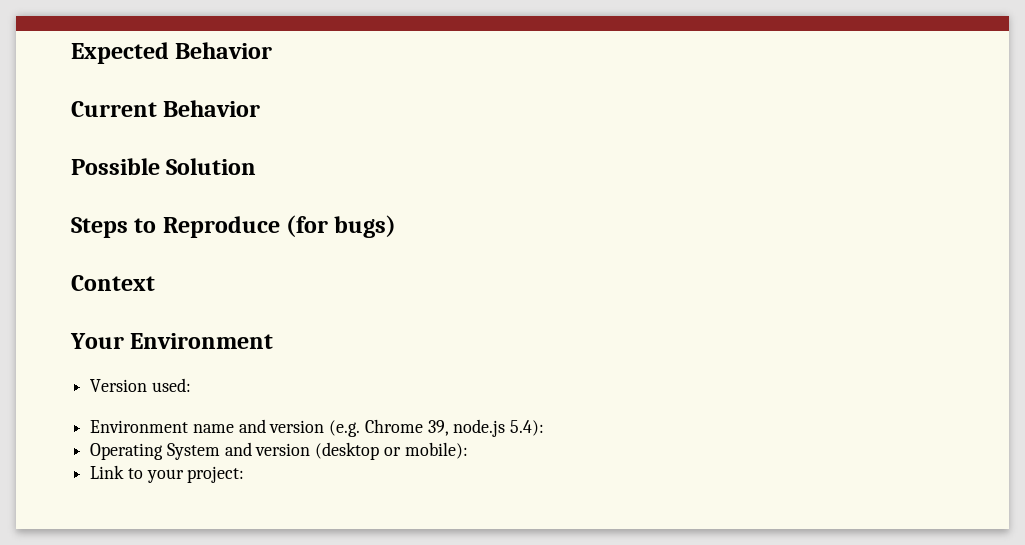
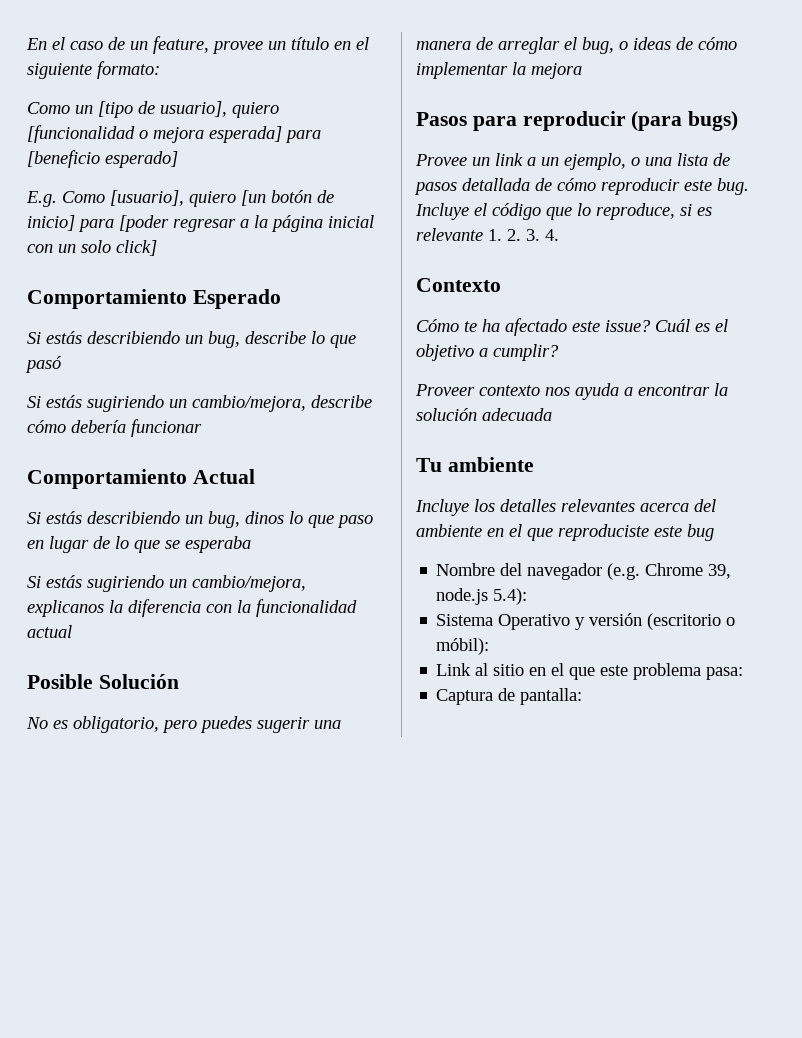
- Expected Behavior
- Current Behavior
- Possible Solution
- Steps to Reproduce (for bugs)
- Context
- Your Environment
- Version used:
- Environment name and version (e.g. Chrome 39, node.js 5.4):
+ En el caso de un feature, provee un título en el siguiente formato:
+ Como un [tipo de usuario], quiero [funcionalidad o mejora esperada] para [beneficio esperado]
+ E.g. Como [usuario], quiero [un botón de inicio] para [poder regresar a la página inicial con un solo click]
+ Comportamiento Esperado
+ Si estás describiendo un bug, describe lo que pasó
+ Si estás sugiriendo un cambio/mejora, describe cómo debería funcionar
+ Comportamiento Actual
+ Si estás describiendo un bug, dinos lo que paso en lugar de lo que se esperaba
+ Si estás sugiriendo un cambio/mejora, explicanos la diferencia con la funcionalidad actual
+ Posible Solución
+ No es obligatorio, pero puedes sugerir una manera de arreglar el bug, o ideas de cómo implementar la mejora
+ Pasos para reproducir (para bugs)
+ Provee un link a un ejemplo, o una lista de pasos detallada de cómo reproducir este bug. Incluye el código que lo reproduce, si es relevante 1. 2. 3. 4.
+ Contexto
+ Cómo te ha afectado este issue? Cuál es el objetivo a cumplir?
+ Proveer contexto nos ayuda a encontrar la solución adecuada
+ Tu ambiente
+ Incluye los detalles relevantes acerca del ambiente en el que reproduciste este bug
+ Nombre del navegador (e.g. Chrome 39, node.js 5.4):
- Operating System and version (desktop or mobile):
- Link to your project:
+ Sistema Operativo y versión (escritorio o móbil):
+ Link al sitio en el que este problema pasa:
+ Captura de pantalla:

